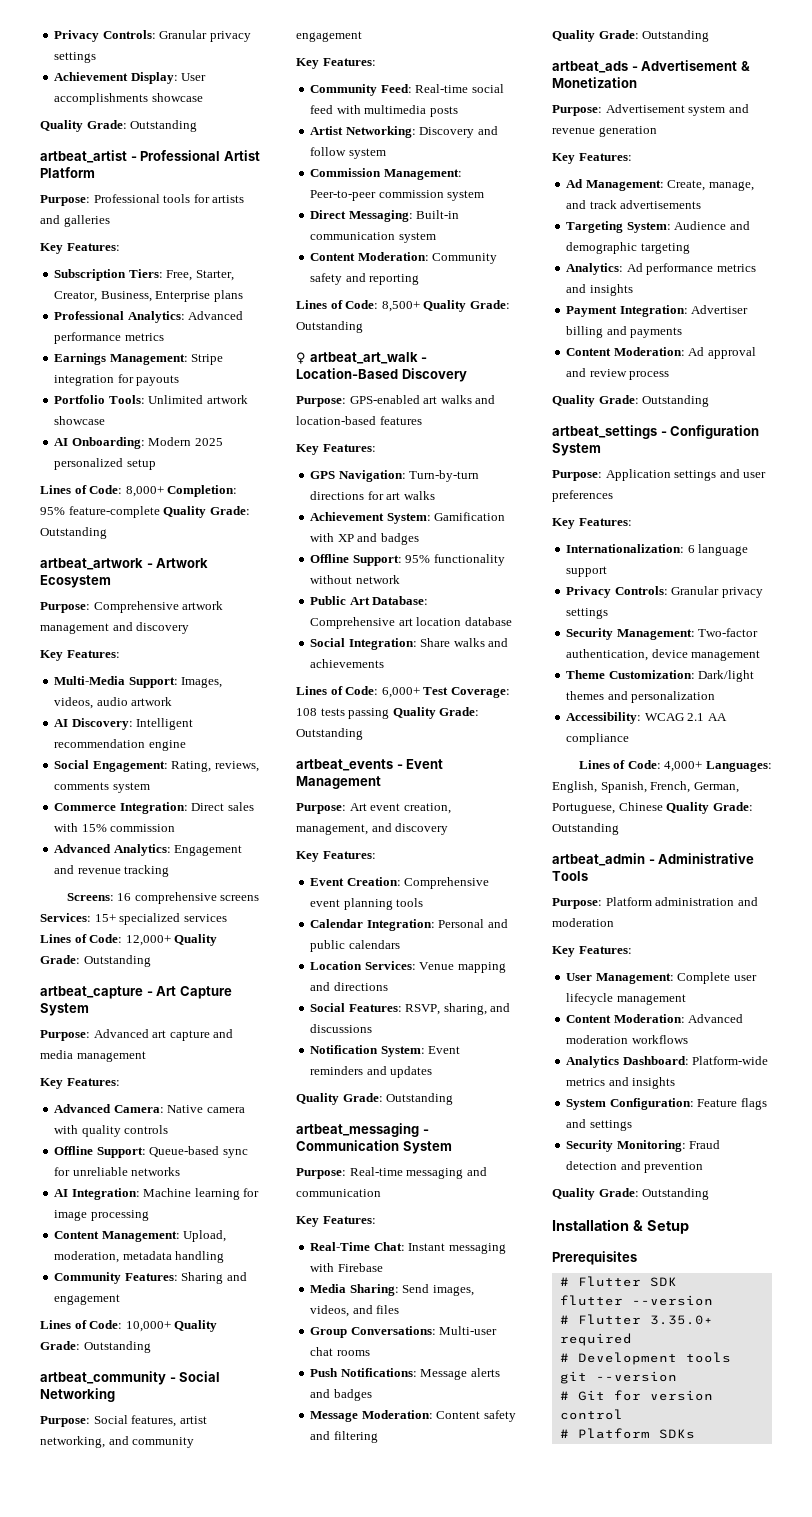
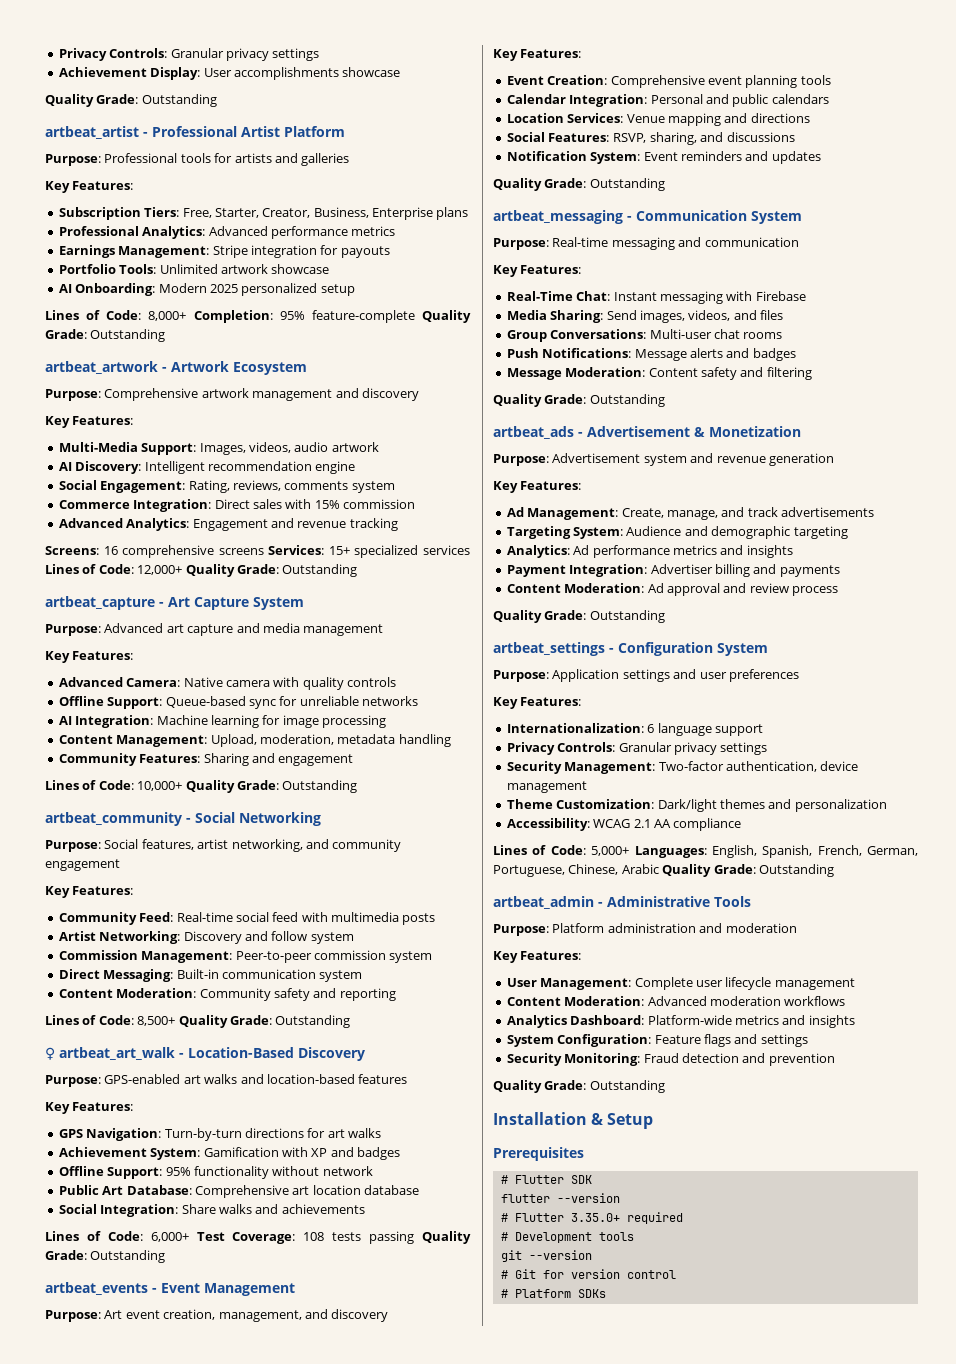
- Lines of Code: 4,000+ Languages: English, Spanish, French, German, Portuguese, Chinese Quality Grade: Outstanding
+ Lines of Code: 5,000+ Languages: English, Spanish, French, German, Portuguese, Chinese, Arabic Quality Grade: Outstanding

